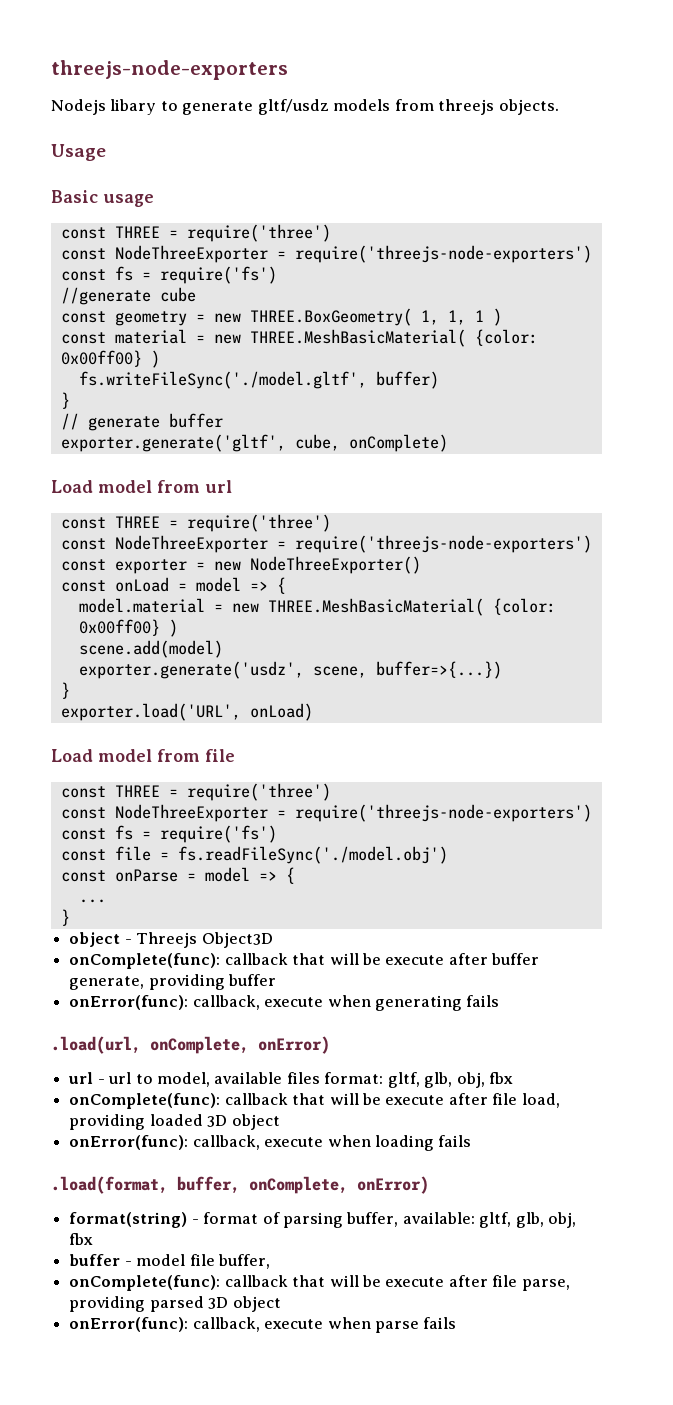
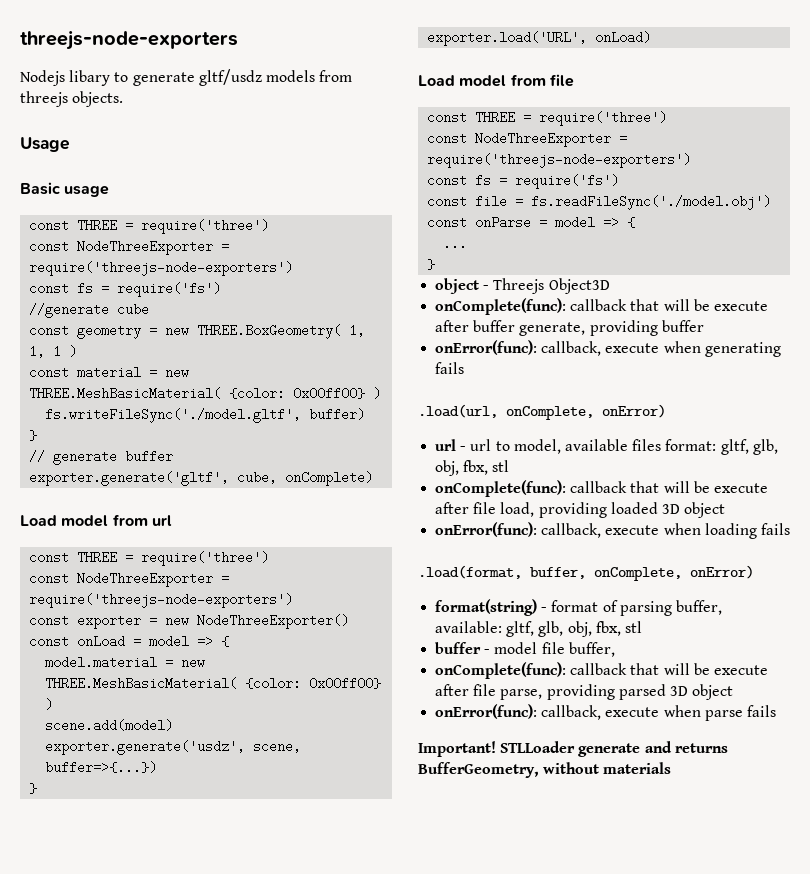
- url - url to model, available files format: gltf, glb, obj, fbx
+ url - url to model, available files format: gltf, glb, obj, fbx, stl
- format(string) - format of parsing buffer, available: gltf, glb, obj, fbx
+ format(string) - format of parsing buffer, available: gltf, glb, obj, fbx, stl
+ Important! STLLoader generate and returns BufferGeometry, without materials

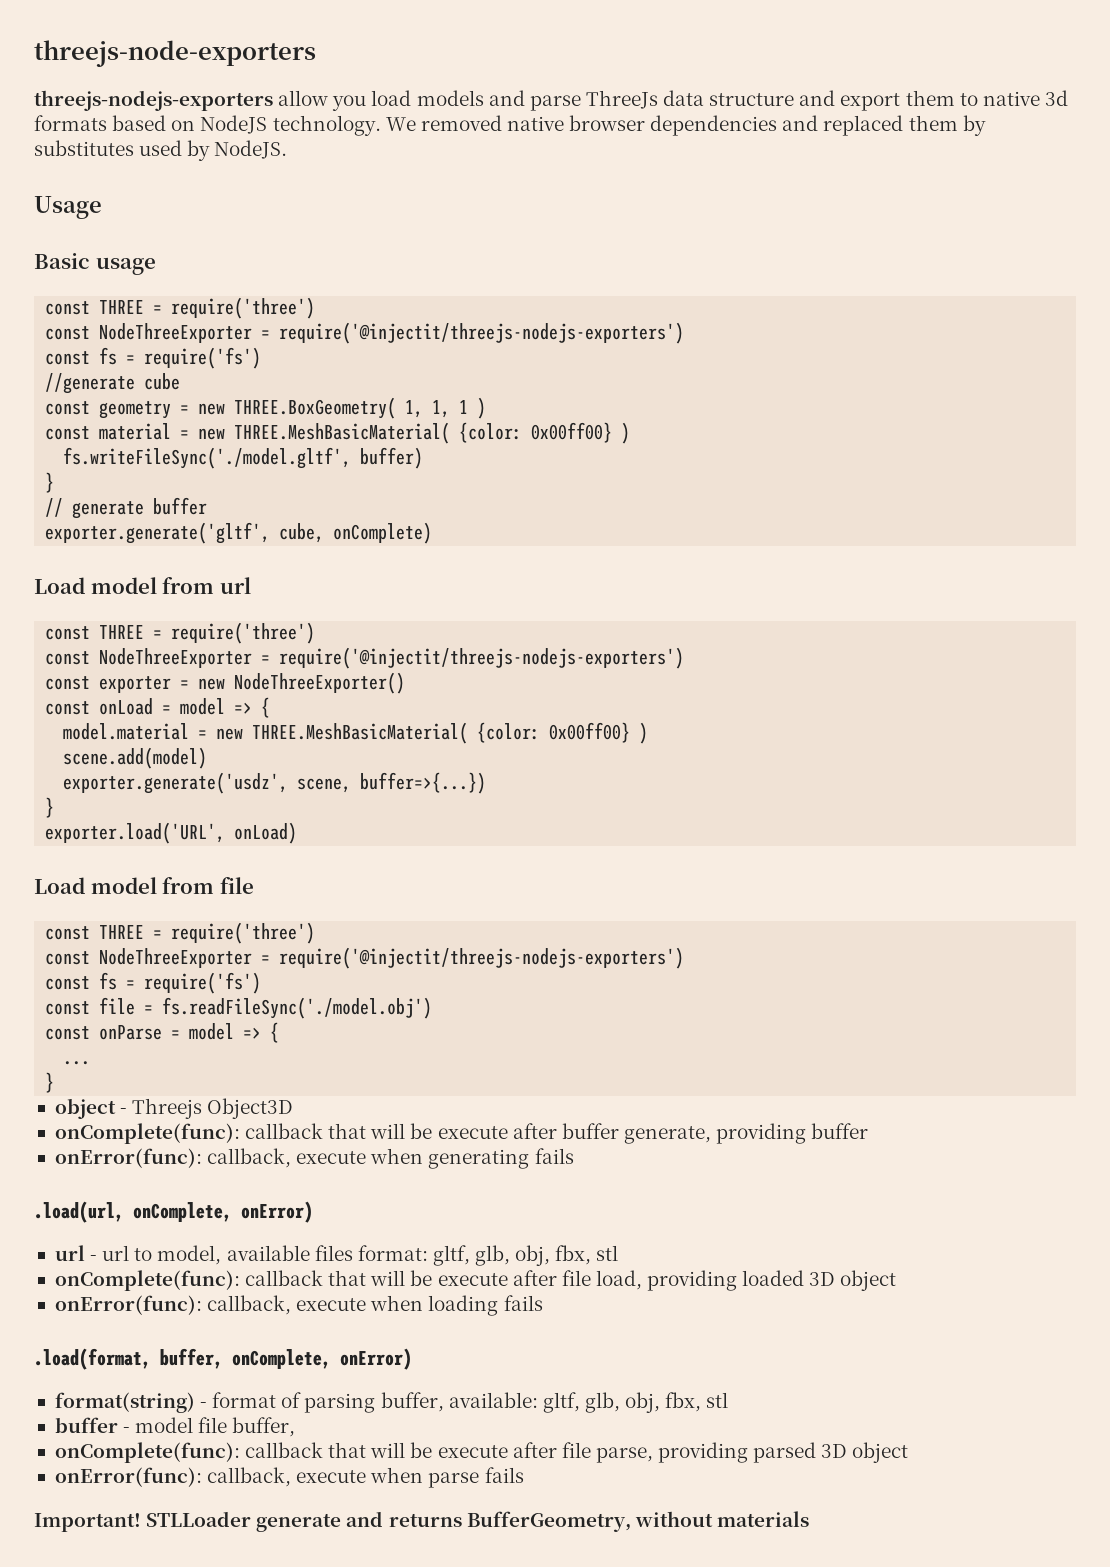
- Nodejs libary to generate gltf/usdz models from threejs objects.
+ threejs-nodejs-exporters allow you load models and parse ThreeJs data structure and export them to native 3d formats based on NodeJS technology. We removed native browser dependencies and replaced them by substitutes used by NodeJS.
  Basic usage
  const THREE = require('three')
- const NodeThreeExporter = require('threejs-node-exporters')
+ const NodeThreeExporter = require('@injectit/threejs-nodejs-exporters')
  Load model from url
  const THREE = require('three')
- const NodeThreeExporter = require('threejs-node-exporters')
+ const NodeThreeExporter = require('@injectit/threejs-nodejs-exporters')
  Load model from file
  const THREE = require('three')
- const NodeThreeExporter = require('threejs-node-exporters')
+ const NodeThreeExporter = require('@injectit/threejs-nodejs-exporters')

